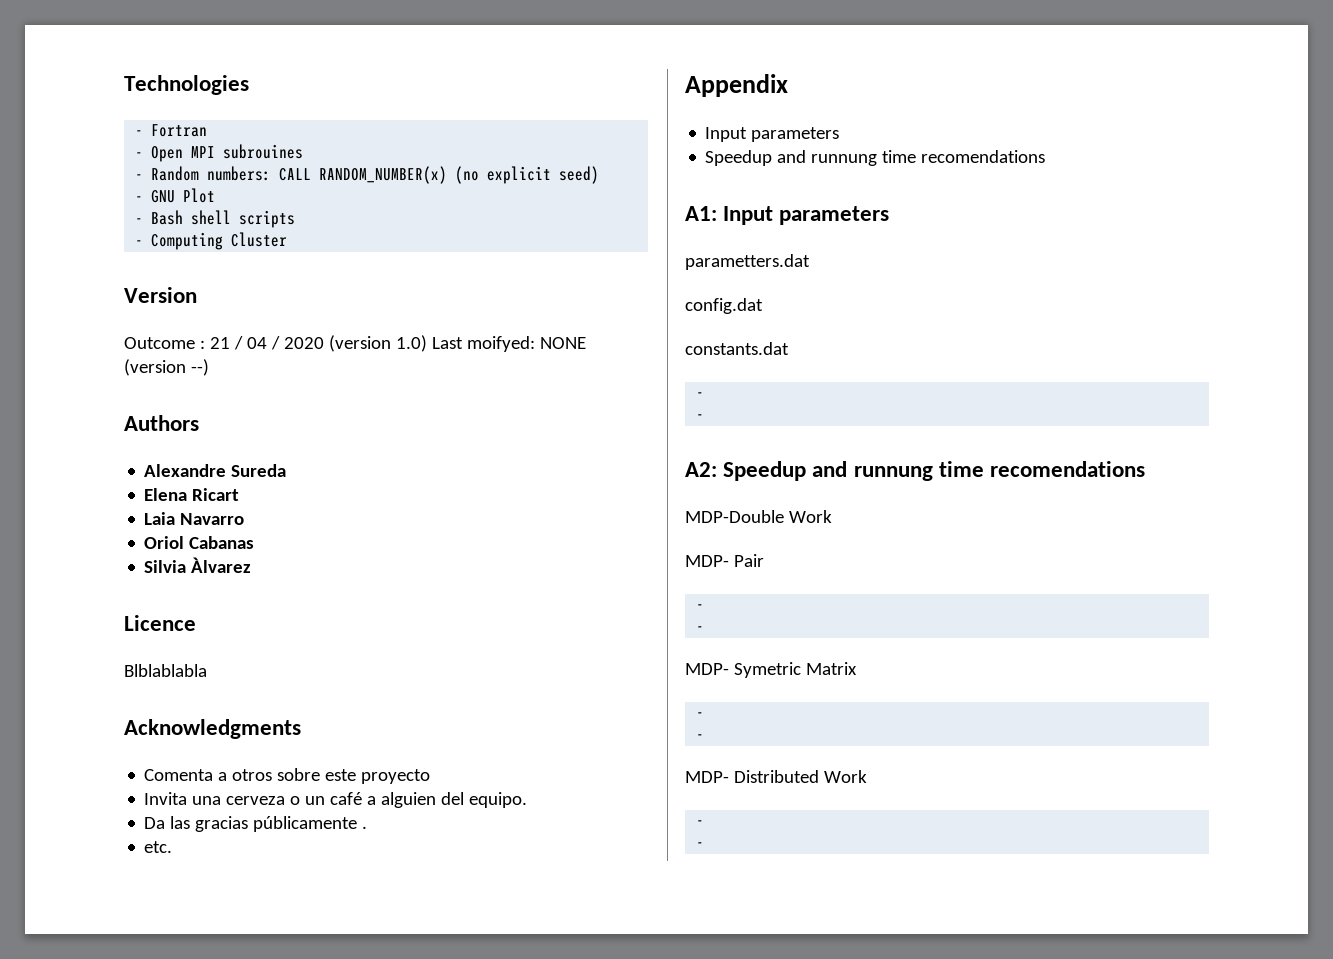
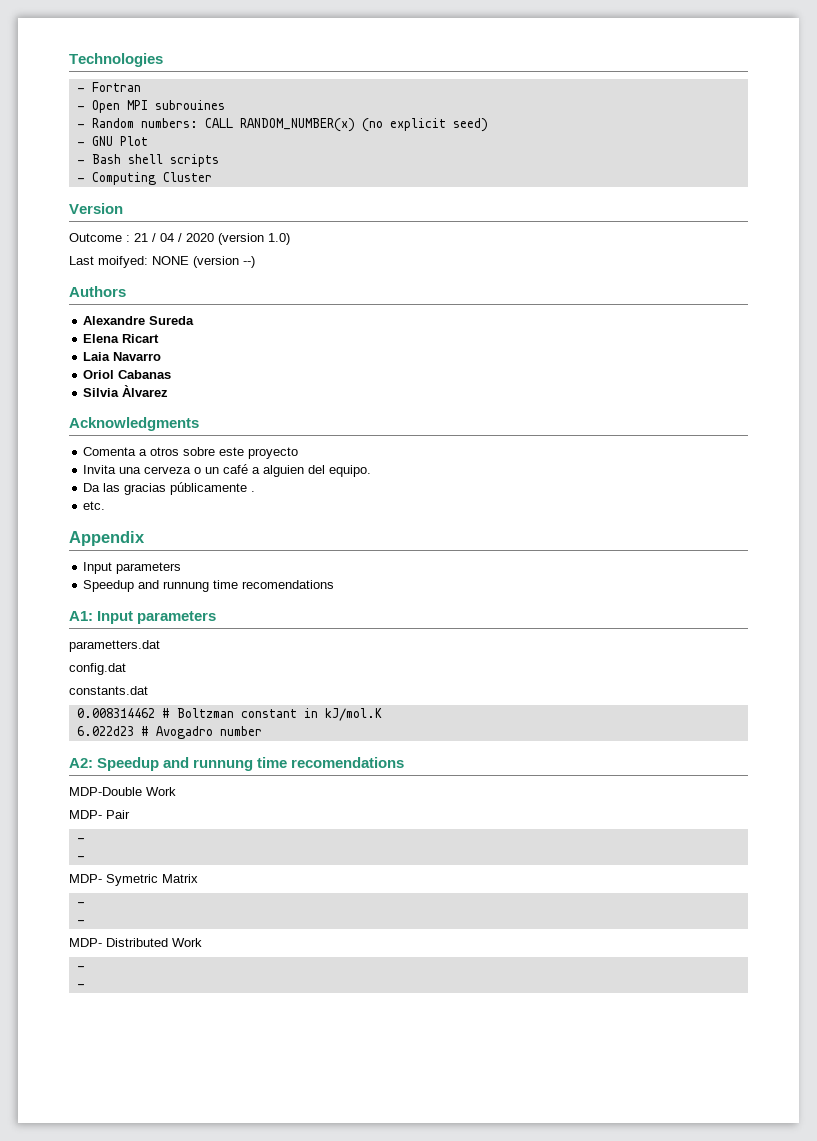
- Outcome : 21 / 04 / 2020 (version 1.0) Last moifyed: NONE (version --)
+ Outcome : 21 / 04 / 2020 (version 1.0)
+ Last moifyed: NONE (version --)
- Licence
- Blblablabla
  constants.dat
- -
- -
+ 0.008314462 # Boltzman constant in kJ/mol.K
+ 6.022d23 # Avogadro number

